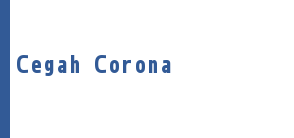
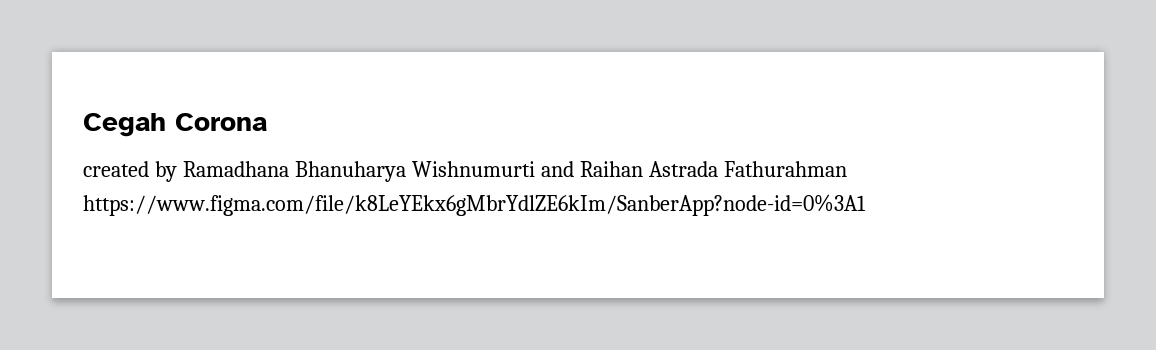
+ created by Ramadhana Bhanuharya Wishnumurti and Raihan Astrada Fathurahman https://www.figma.com/file/k8LeYEkx6gMbrYdlZE6kIm/SanberApp?node-id=0%3A1

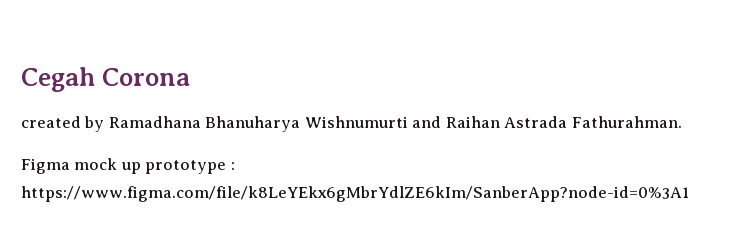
- created by Ramadhana Bhanuharya Wishnumurti and Raihan Astrada Fathurahman https://www.figma.com/file/k8LeYEkx6gMbrYdlZE6kIm/SanberApp?node-id=0%3A1
+ created by Ramadhana Bhanuharya Wishnumurti and Raihan Astrada Fathurahman.
+ Figma mock up prototype : https://www.figma.com/file/k8LeYEkx6gMbrYdlZE6kIm/SanberApp?node-id=0%3A1

